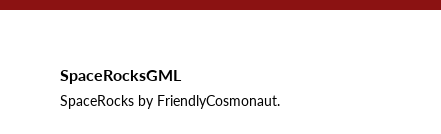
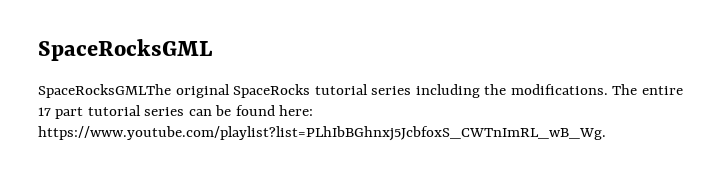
- SpaceRocks by FriendlyCosmonaut.
+ SpaceRocksGMLThe original SpaceRocks tutorial series including the modifications. The entire 17 part tutorial series can be found here: https://www.youtube.com/playlist?list=PLhIbBGhnxj5JcbfoxS_CWTnImRL_wB_Wg.

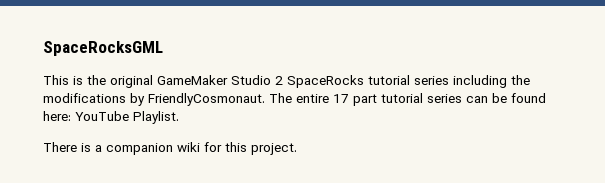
- SpaceRocksGMLThe original SpaceRocks tutorial series including the modifications.
+ This is the original GameMaker Studio 2 SpaceRocks tutorial series including the modifications by FriendlyCosmonaut.
- The entire 17 part tutorial series can be found here: https://www.youtube.com/playlist?list=PLhIbBGhnxj5JcbfoxS_CWTnImRL_wB_Wg.
+ The entire 17 part tutorial series can be found here: YouTube Playlist.
+ There is a companion wiki for this project.

